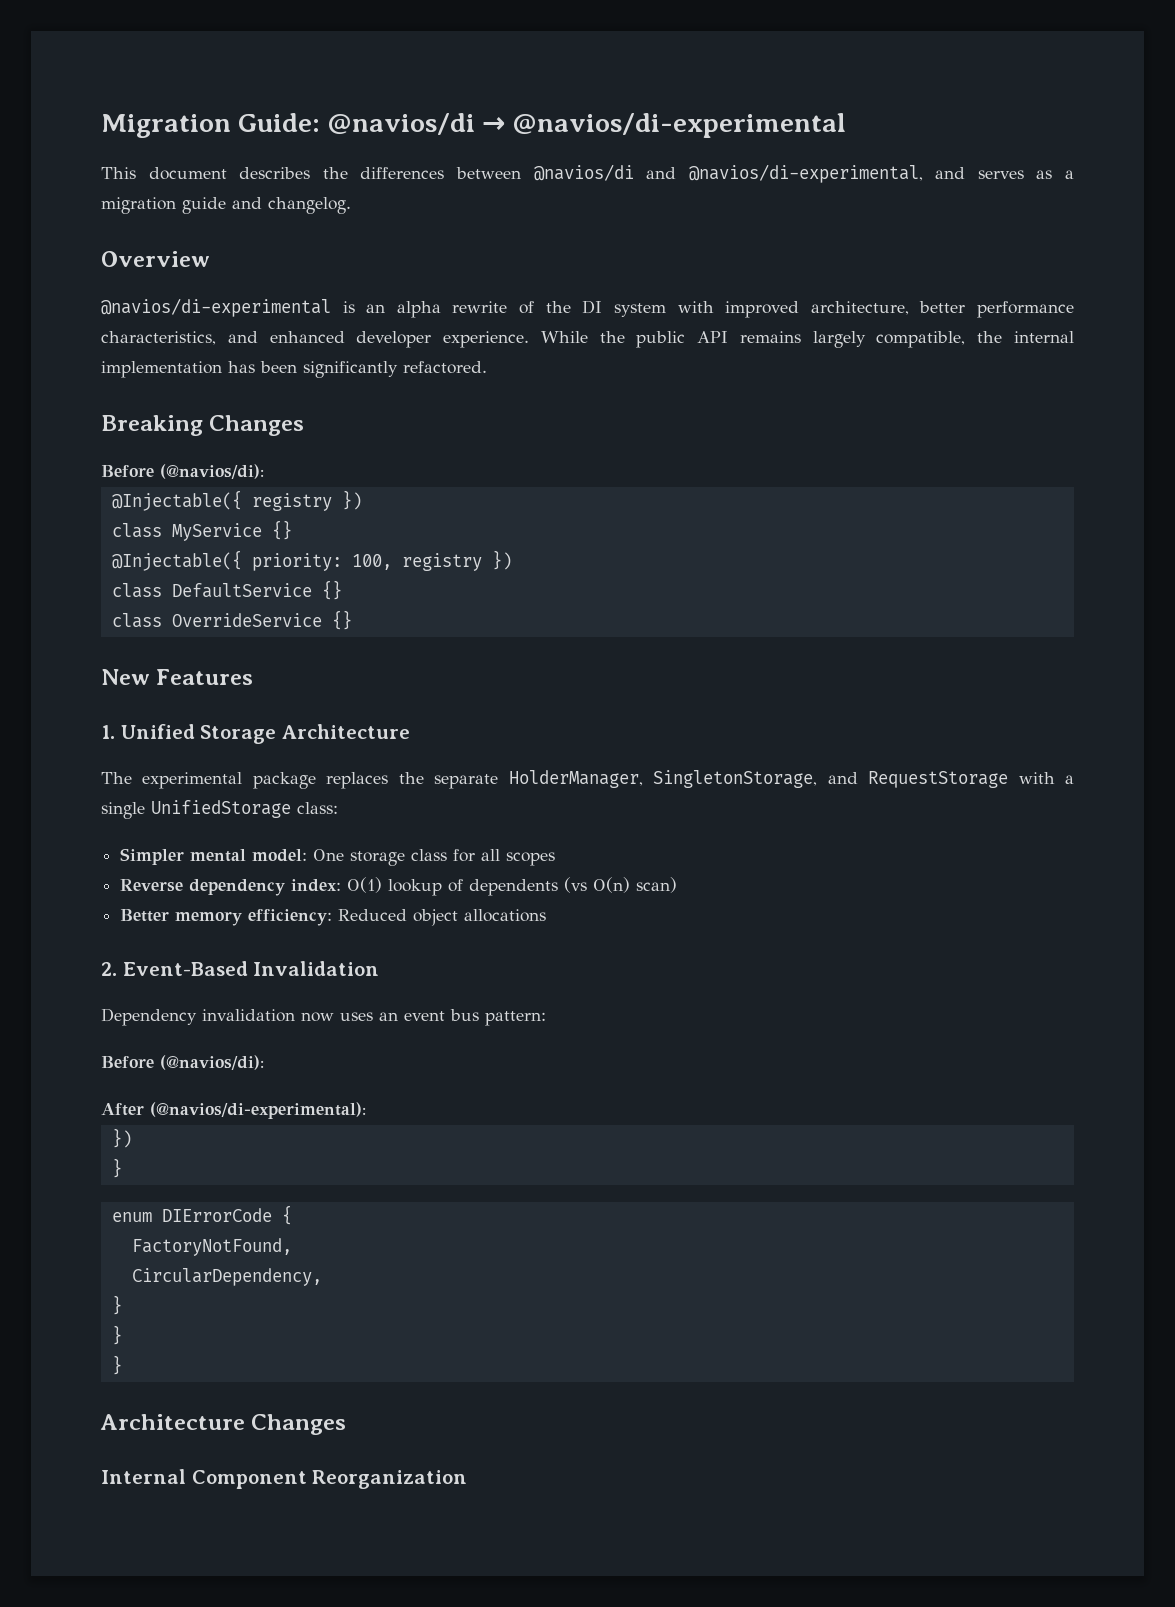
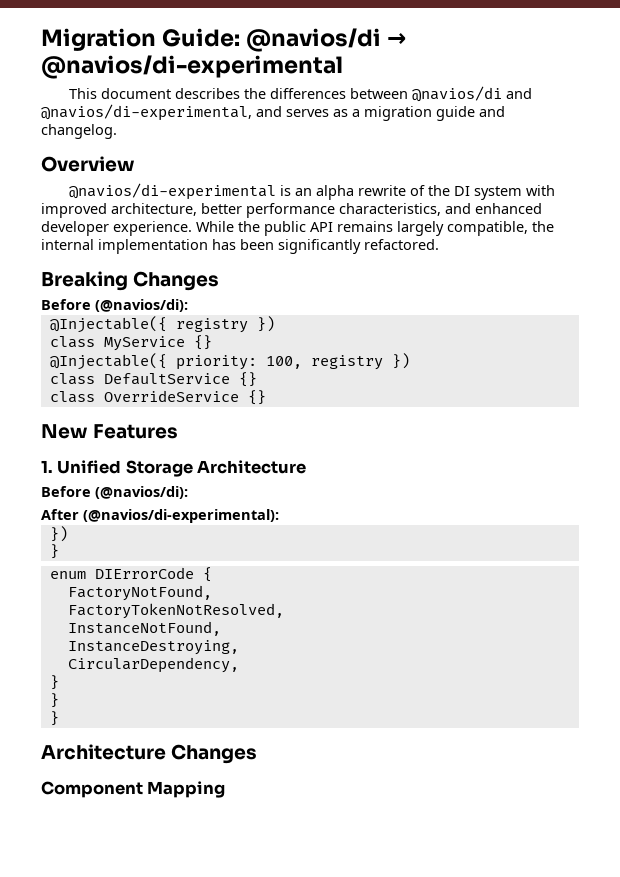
- The experimental package replaces the separate HolderManager, SingletonStorage, and RequestStorage with a single UnifiedStorage class:
- Simpler mental model: One storage class for all scopes
- Reverse dependency index: O(1) lookup of dependents (vs O(n) scan)
- Better memory efficiency: Reduced object allocations
- 2. Event-Based Invalidation
- Dependency invalidation now uses an event bus pattern:
+ FactoryTokenNotResolved,
+ InstanceNotFound,
+ InstanceDestroying,
- Internal Component Reorganization
+ Component Mapping

